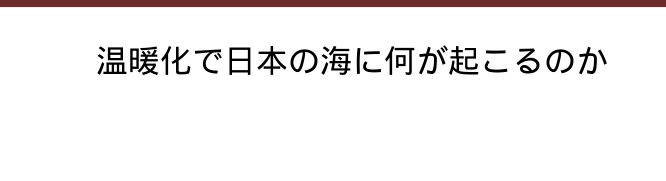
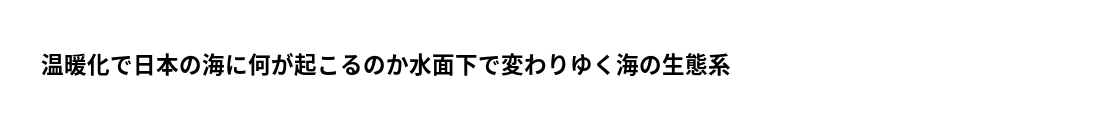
- 温暖化で日本の海に何が起こるのか
+ 温暖化で日本の海に何が起こるのか水面下で変わりゆく海の生態系

